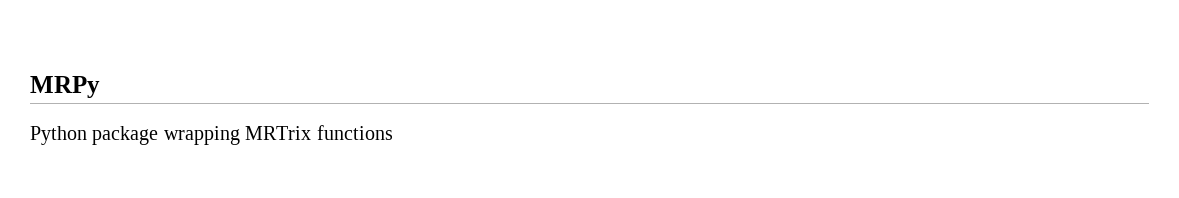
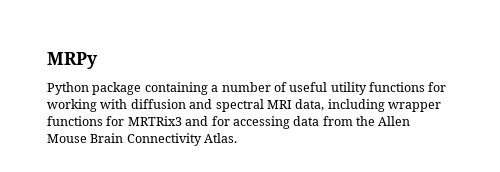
- Python package wrapping MRTrix functions
+ Python package containing a number of useful utility functions for working with diffusion and spectral MRI data, including wrapper functions for MRTRix3 and for accessing data from the Allen Mouse Brain Connectivity Atlas.

